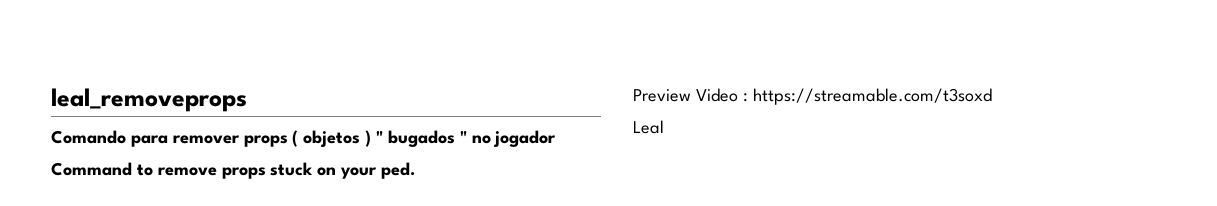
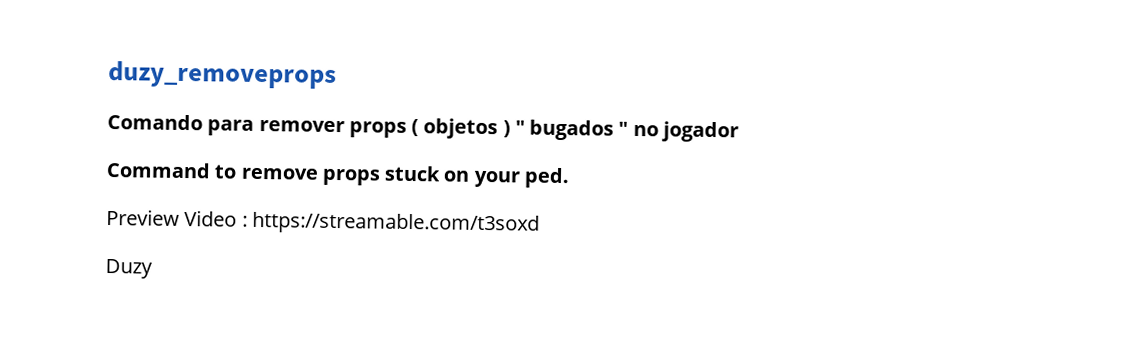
- leal_removeprops
+ duzy_removeprops
- Leal
+ Duzy

